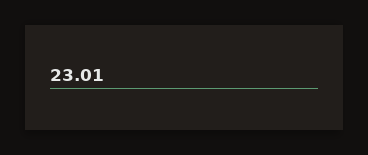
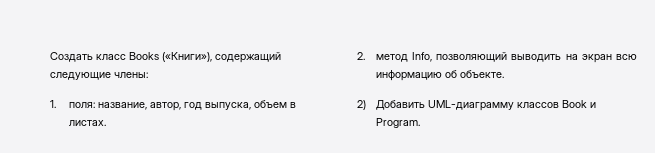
- 23.01
+ Создать класс Books («Книги»), содержащий следующие члены:
+ 1. поля: название, автор, год выпуска, объем в листах.
+ 2. метод Info, позволяющий выводить на экран всю информацию об объекте.
+ 2) Добавить UML-диаграмму классов Book и Program.

